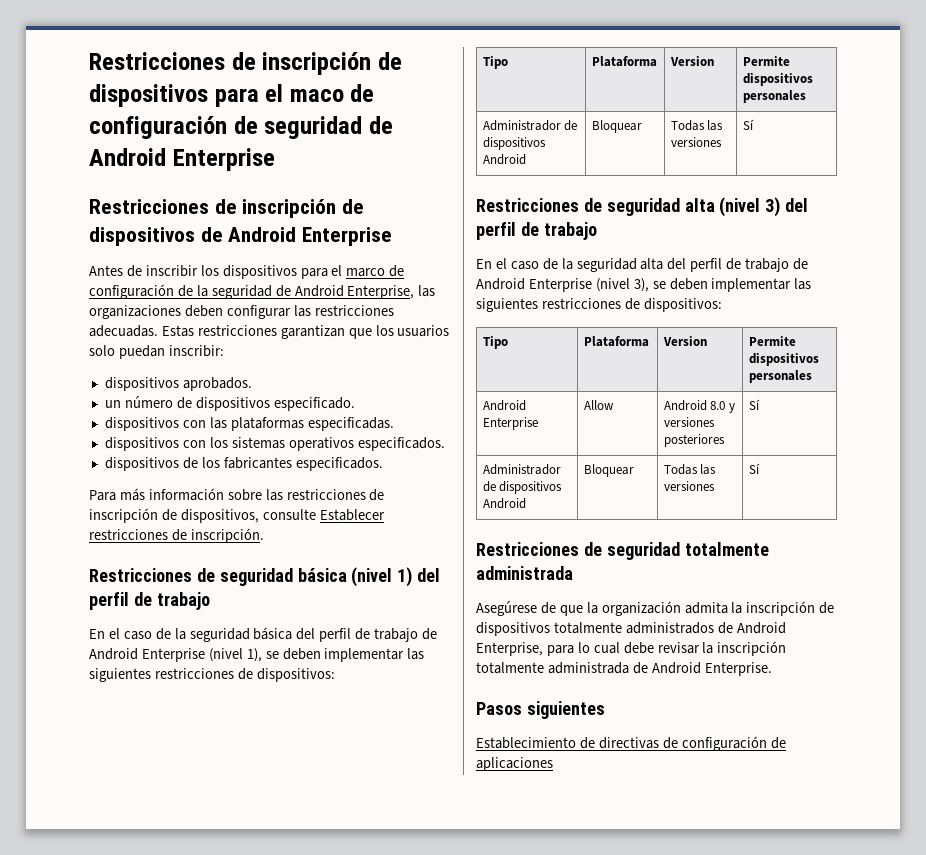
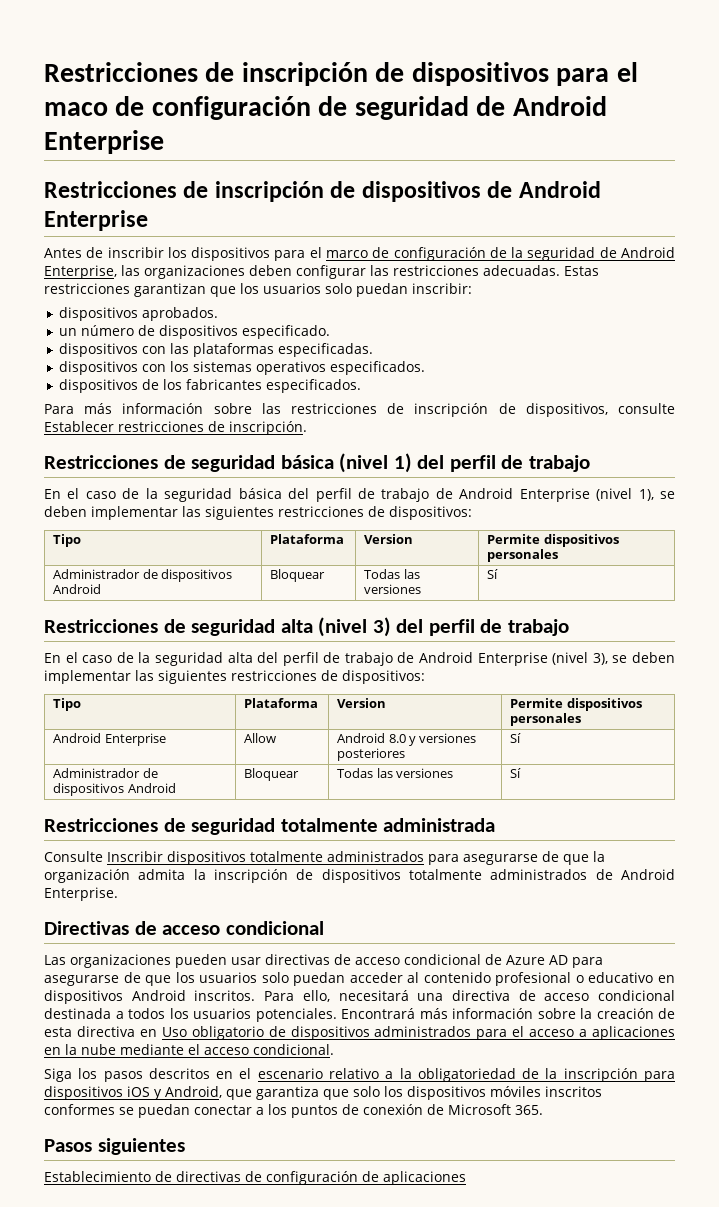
- Asegúrese de que la organización admita la inscripción de dispositivos totalmente administrados de Android Enterprise, para lo cual debe revisar la inscripción totalmente administrada de Android Enterprise.
+ Consulte Inscribir dispositivos totalmente administrados para asegurarse de que la organización admita la inscripción de dispositivos totalmente administrados de Android Enterprise.
+ Directivas de acceso condicional
+ Las organizaciones pueden usar directivas de acceso condicional de Azure AD para asegurarse de que los usuarios solo puedan acceder al contenido profesional o educativo en dispositivos Android inscritos. Para ello, necesitará una directiva de acceso condicional destinada a todos los usuarios potenciales. Encontrará más información sobre la creación de esta directiva en Uso obligatorio de dispositivos administrados para el acceso a aplicaciones en la nube mediante el acceso condicional.
+ Siga los pasos descritos en el escenario relativo a la obligatoriedad de la inscripción para dispositivos iOS y Android, que garantiza que solo los dispositivos móviles inscritos conformes se puedan conectar a los puntos de conexión de Microsoft 365.

